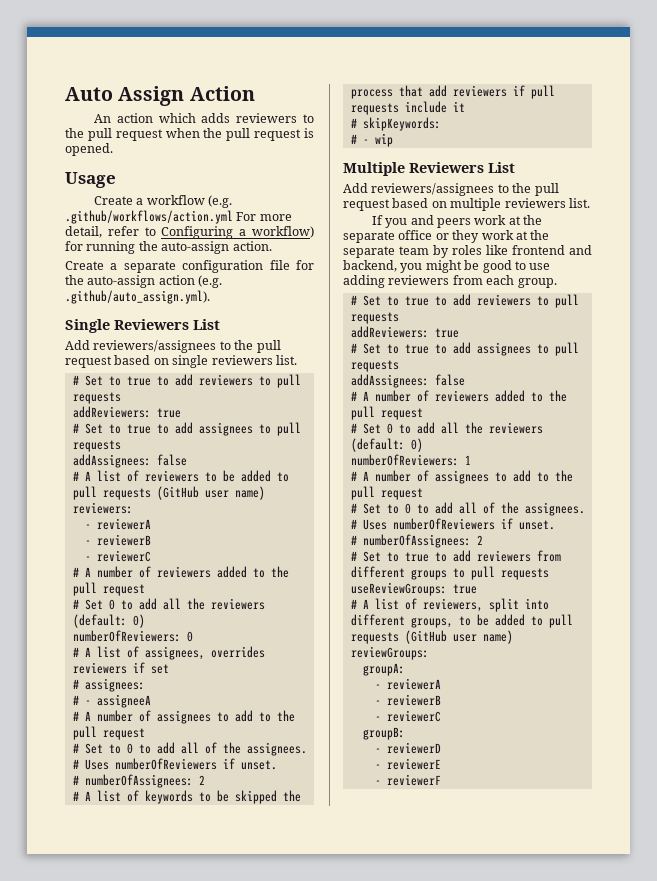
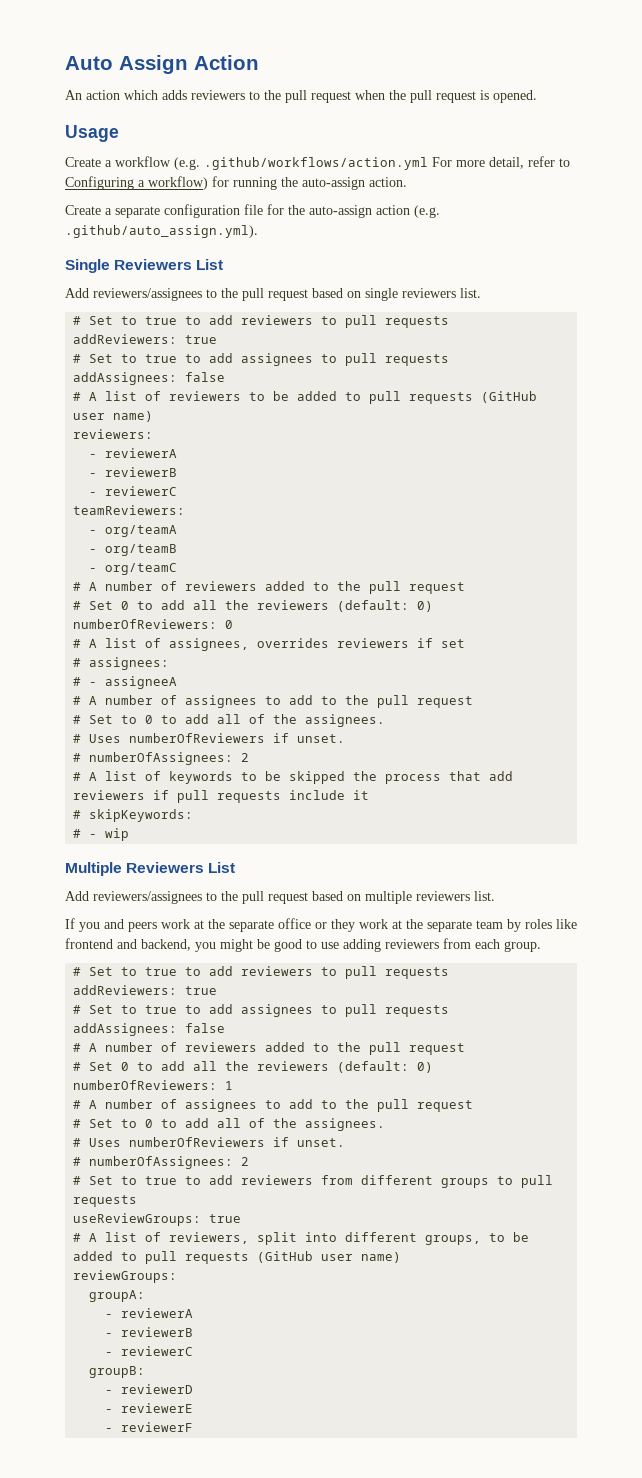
+ teamReviewers:
+ - org/teamA
+ - org/teamB
+ - org/teamC

